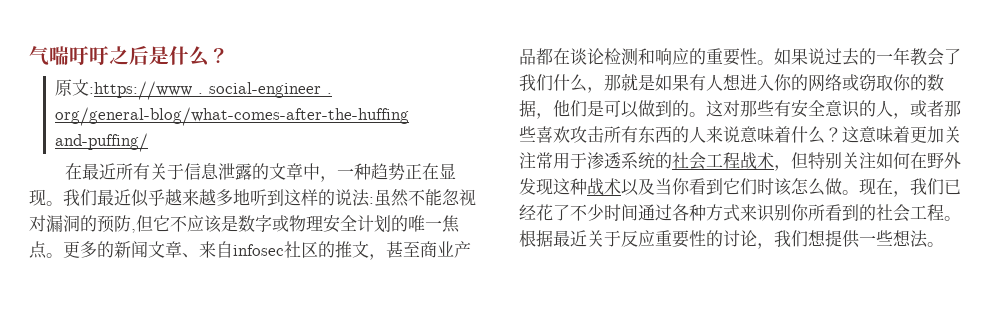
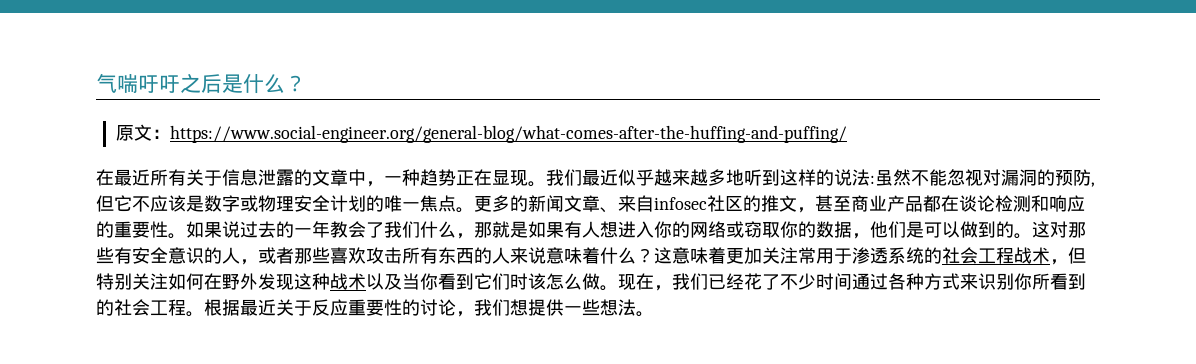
- 原文:https://www . social-engineer . org/general-blog/what-comes-after-the-huffing and-puffing/
+ 原文：https://www.social-engineer.org/general-blog/what-comes-after-the-huffing-and-puffing/

